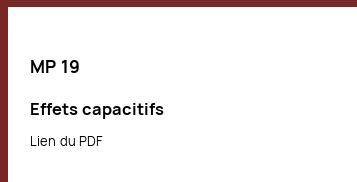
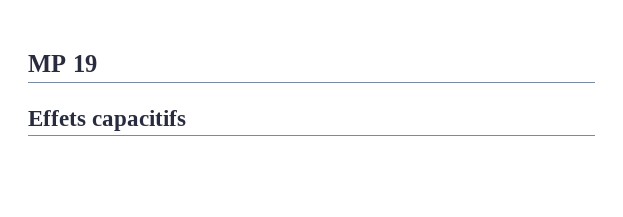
- Lien du PDF

